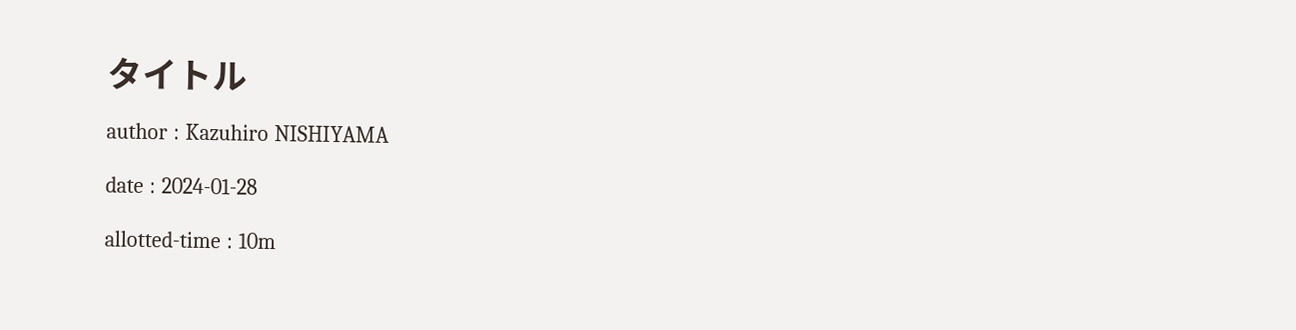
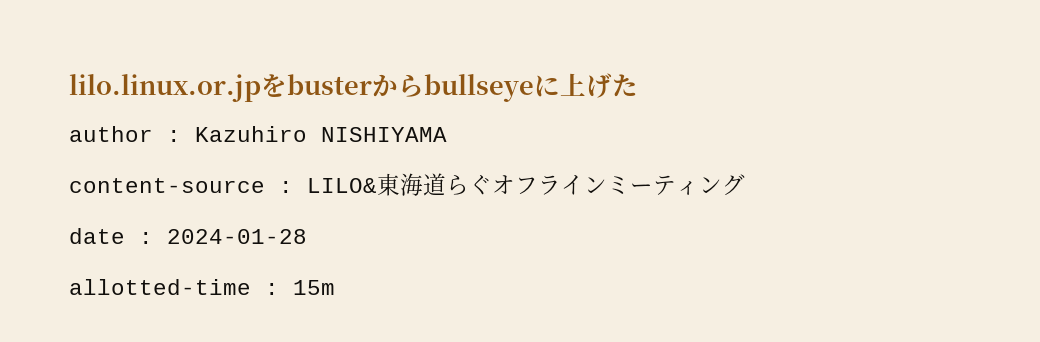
- タイトル
+ lilo.linux.or.jpをbusterからbullseyeに上げた
  author : Kazuhiro NISHIYAMA
+ content-source : LILO&東海道らぐオフラインミーティング
- allotted-time : 10m
+ allotted-time : 15m

